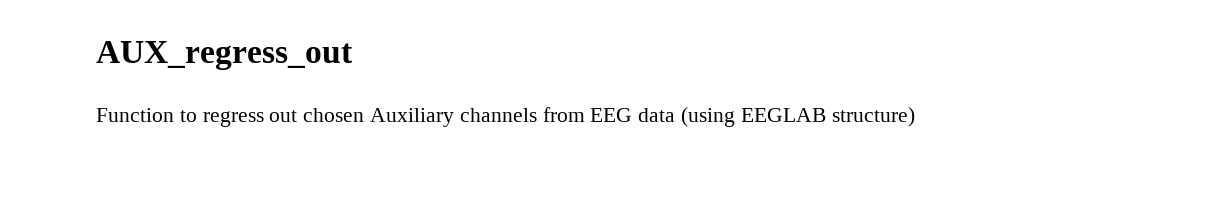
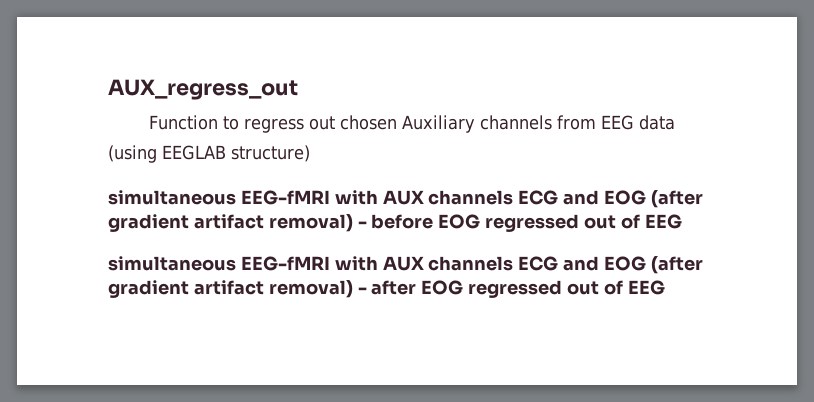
+ simultaneous EEG-fMRI with AUX channels ECG and EOG (after gradient artifact removal) - before EOG regressed out of EEG
+ simultaneous EEG-fMRI with AUX channels ECG and EOG (after gradient artifact removal) - after EOG regressed out of EEG

